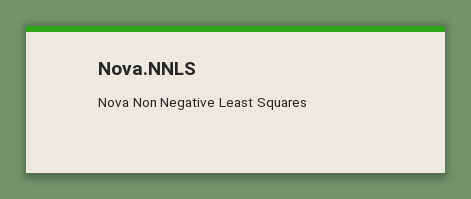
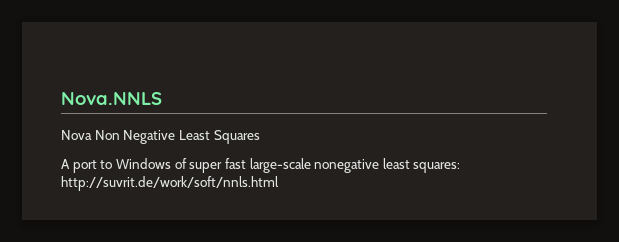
+ A port to Windows of super fast large-scale nonegative least squares: http://suvrit.de/work/soft/nnls.html

